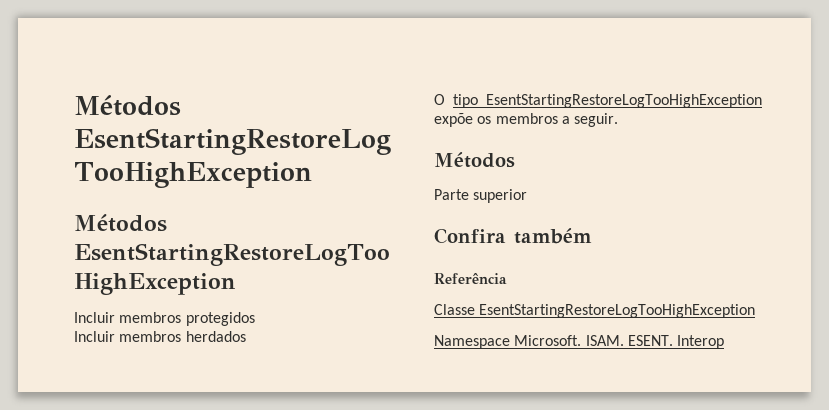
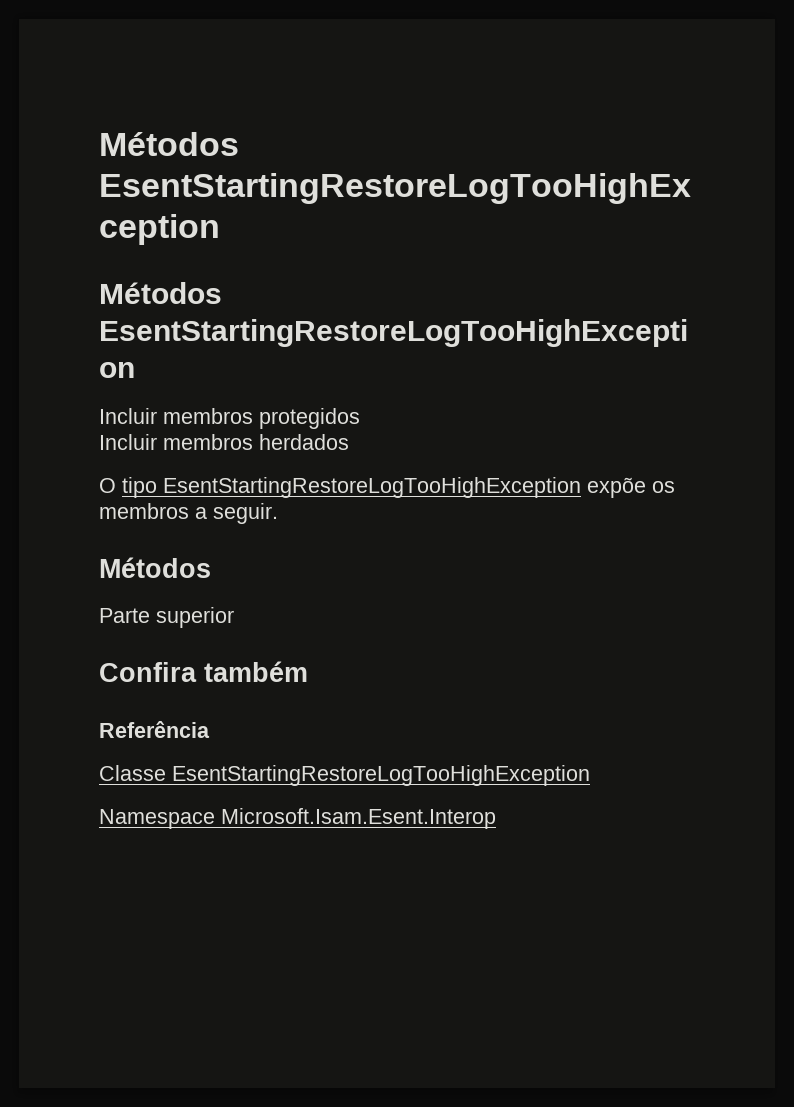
- Namespace Microsoft. ISAM. ESENT. Interop
+ Namespace Microsoft.Isam.Esent.Interop

